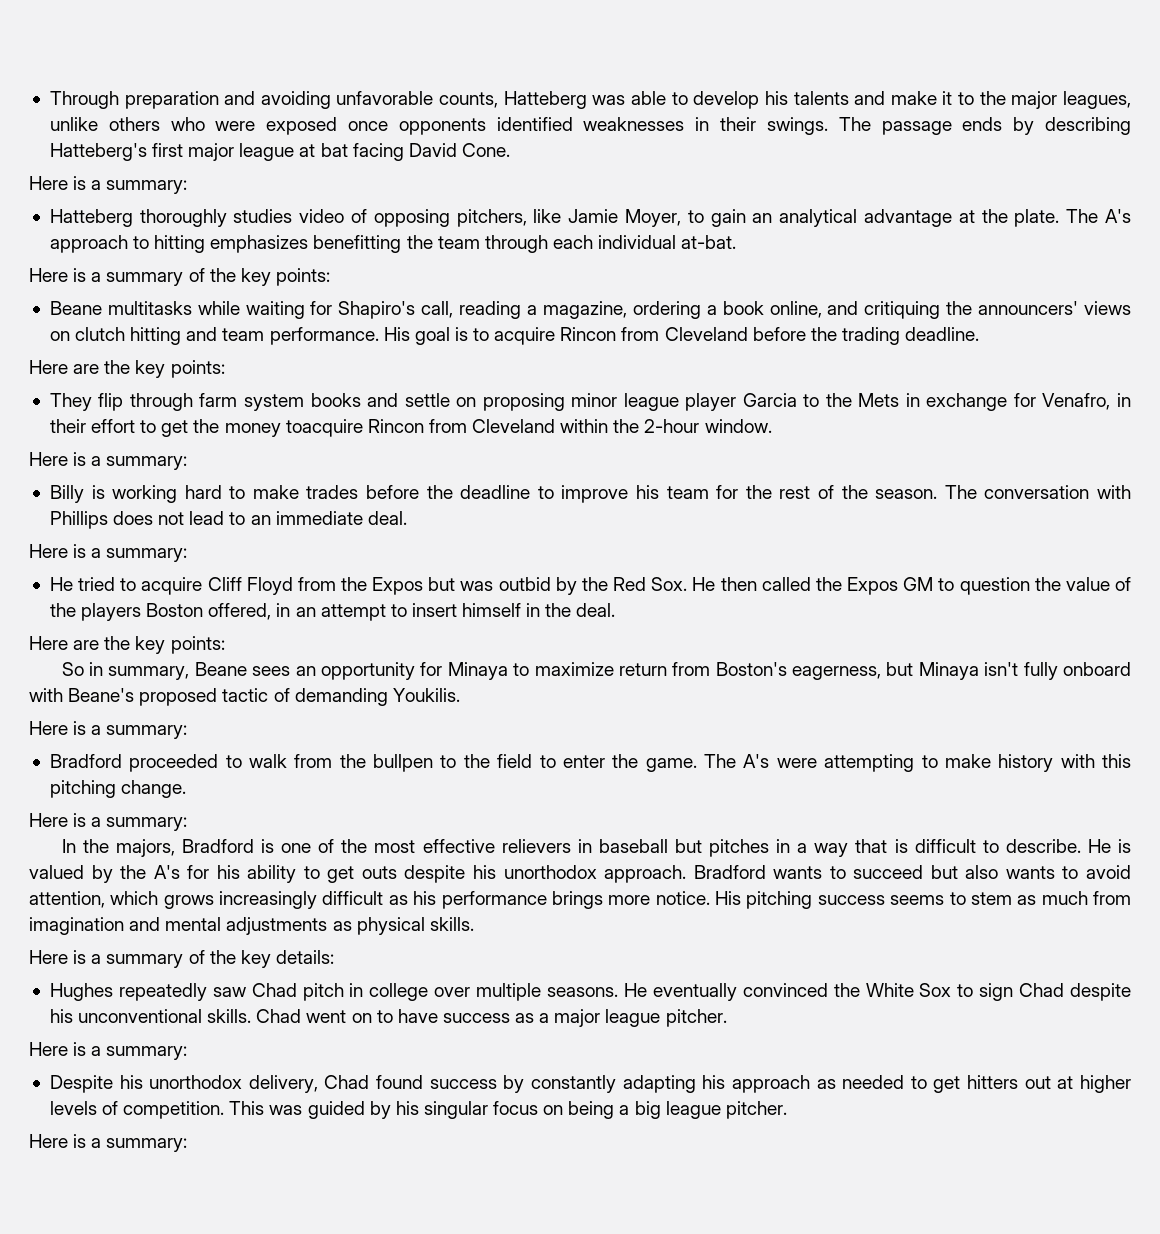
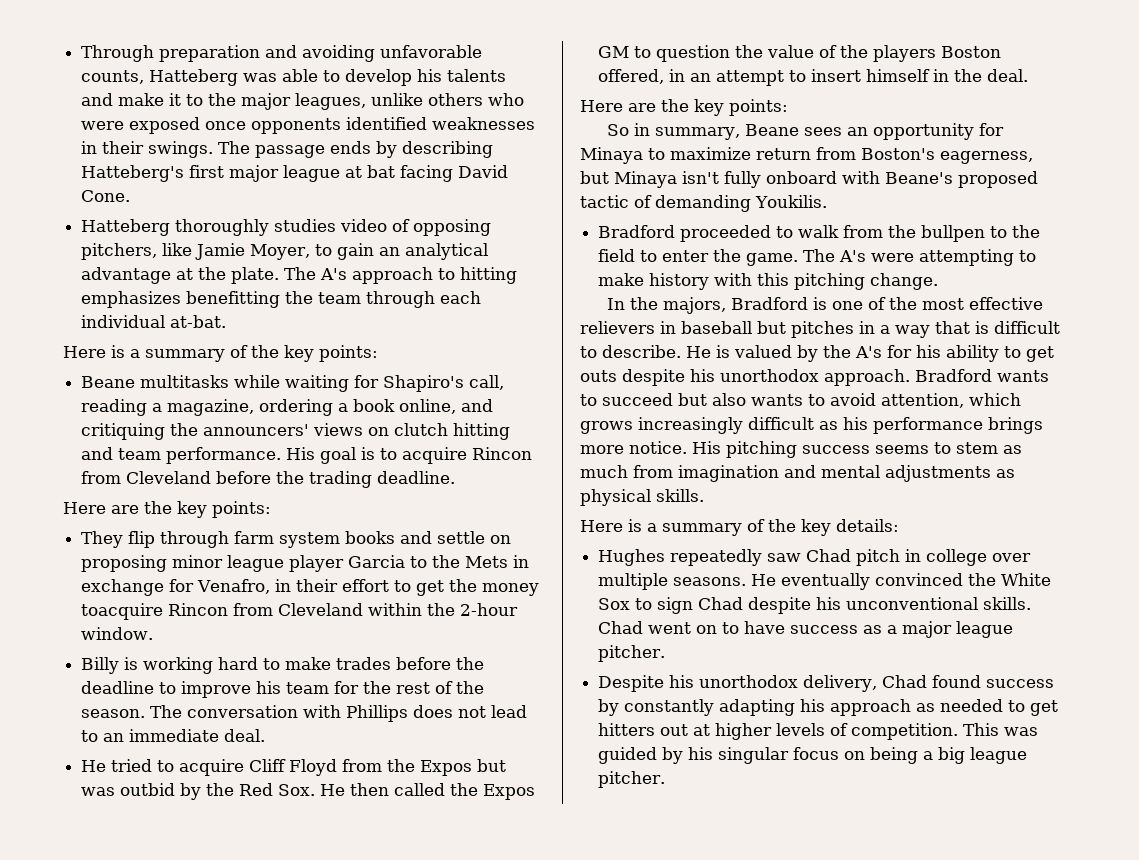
  The passage ends by describing Hatteberg's first major league at bat facing David Cone.
- Here is a summary:
  They flip through farm system books and settle on proposing minor league player Garcia to the Mets in exchange for Venafro, in their effort to get the money toacquire Rincon from Cleveland within the 2-hour window.
- Here is a summary:
  The conversation with Phillips does not lead to an immediate deal.
- Here is a summary:
  So in summary, Beane sees an opportunity for Minaya to maximize return from Boston's eagerness, but Minaya isn't fully onboard with Beane's proposed tactic of demanding Youkilis.
- Here is a summary:
  The A's were attempting to make history with this pitching change.
- Here is a summary:
  Chad went on to have success as a major league pitcher.
- Here is a summary:
  This was guided by his singular focus on being a big league pitcher.
- Here is a summary:

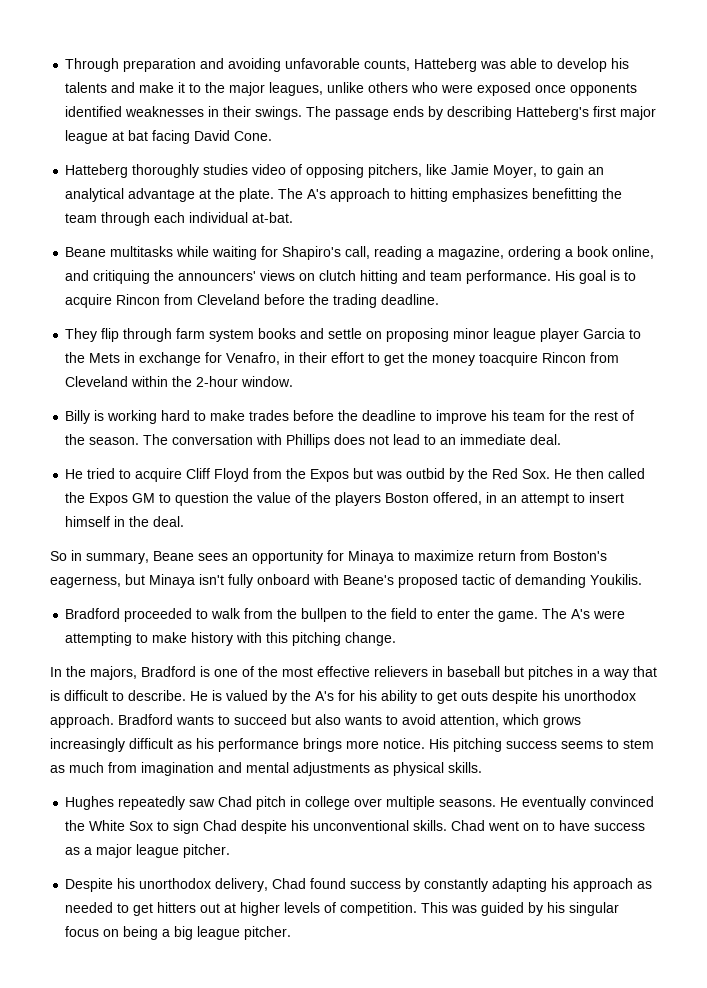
- Here is a summary of the key points:
  His goal is to acquire Rincon from Cleveland before the trading deadline.
- Here are the key points:
  He tried to acquire Cliff Floyd from the Expos but was outbid by the Red Sox. He then called the Expos GM to question the value of the players Boston offered, in an attempt to insert himself in the deal.
- Here are the key points:
- Here is a summary of the key details:

